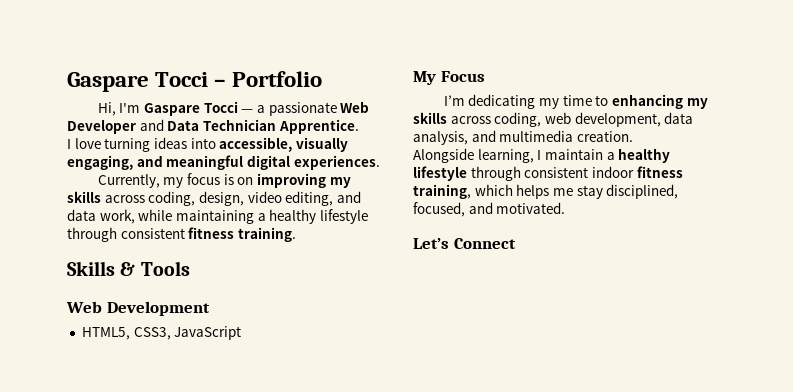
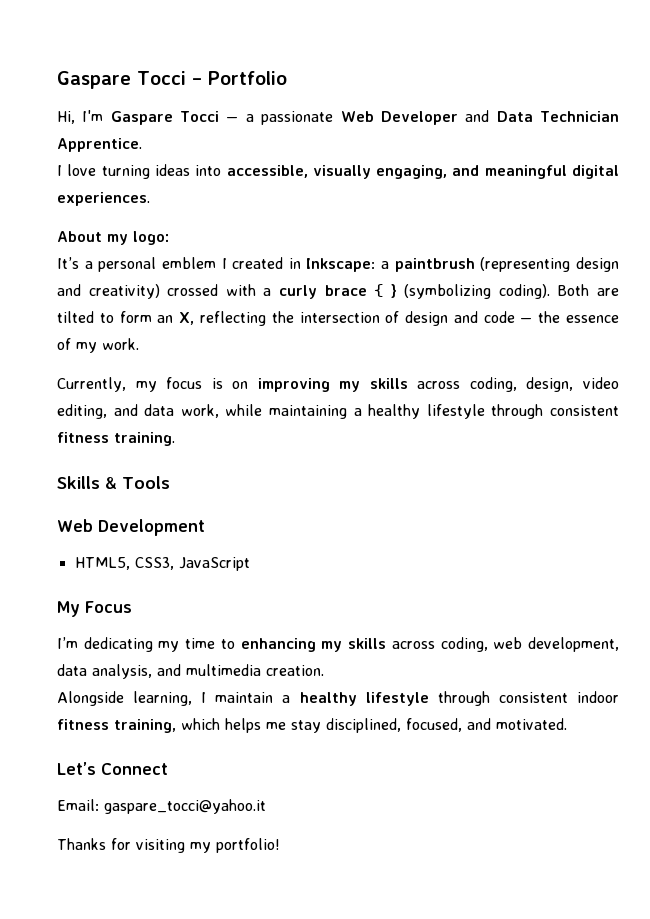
+ About my logo:
+ It’s a personal emblem I created in Inkscape: a paintbrush (representing design and creativity) crossed with a curly brace { } (symbolizing coding). Both are tilted to form an X, reflecting the intersection of design and code — the essence of my work.
+ Email: gaspare_tocci@yahoo.it
+ Thanks for visiting my portfolio!

